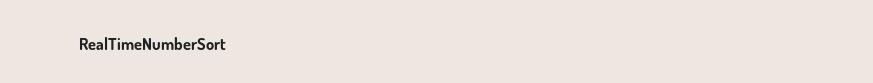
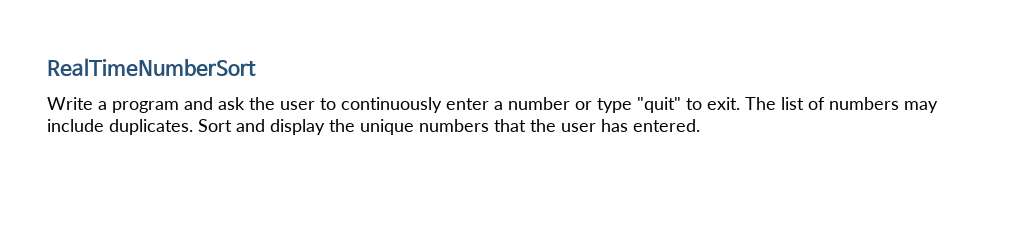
+ Write a program and ask the user to continuously enter a number or type "quit" to exit. The list of numbers may include duplicates. Sort and display the unique numbers that the user has entered.

